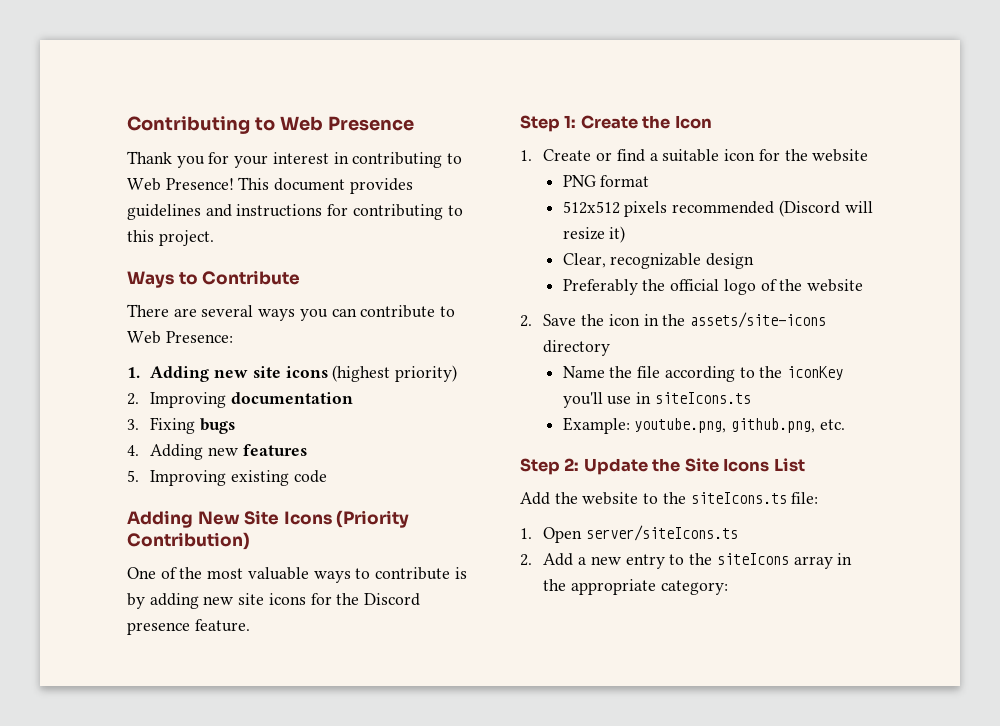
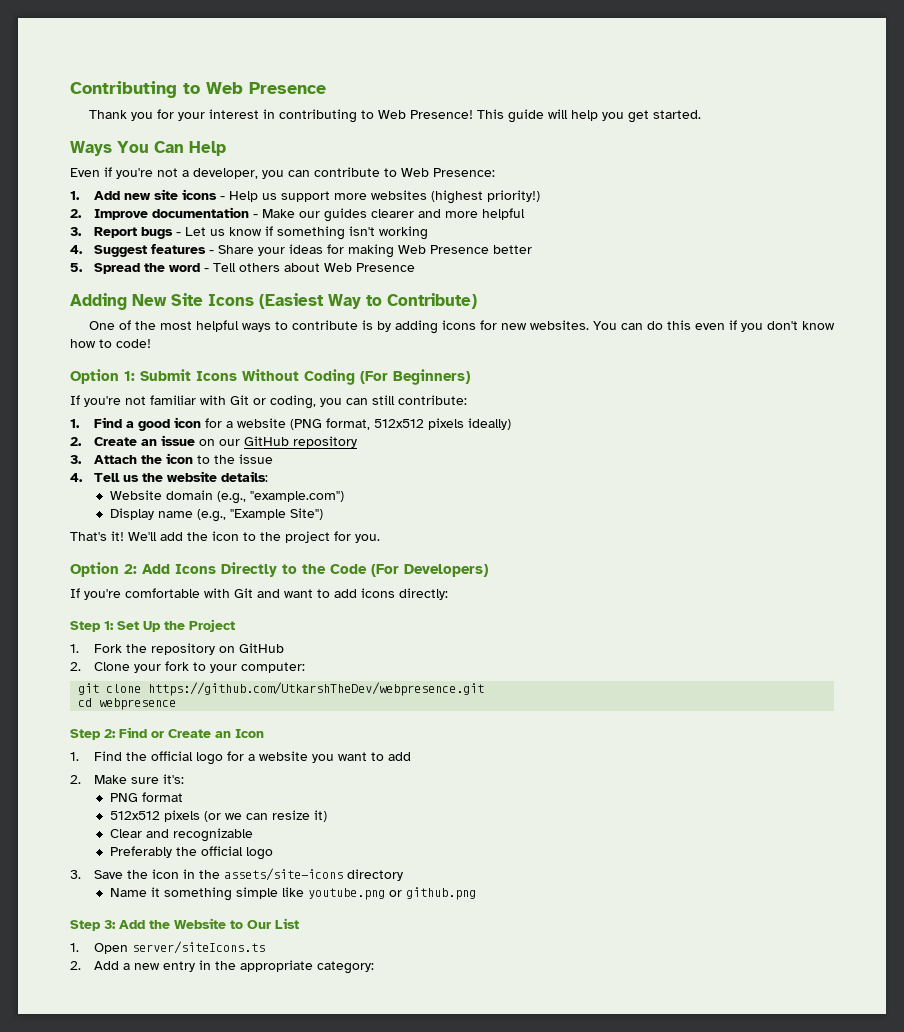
- This document provides guidelines and instructions for contributing to this project.
- Ways to Contribute
- There are several ways you can contribute to Web Presence:
+ This guide will help you get started.
+ Ways You Can Help
+ Even if you're not a developer, you can contribute to Web Presence:
- 1. Adding new site icons (highest priority)
- 2. Improving documentation
- 3. Fixing bugs
- 4. Adding new features
- 5. Improving existing code
+ 1. Add new site icons - Help us support more websites (highest priority!)
+ 2. Improve documentation - Make our guides clearer and more helpful
+ 3. Report bugs - Let us know if something isn't working
+ 4. Suggest features - Share your ideas for making Web Presence better
+ 5. Spread the word - Tell others about Web Presence
- Adding New Site Icons (Priority Contribution)
+ Adding New Site Icons (Easiest Way to Contribute)
- One of the most valuable ways to contribute is by adding new site icons for the Discord presence feature.
- Step 1: Create the Icon
- 1. Create or find a suitable icon for the website
+ One of the most helpful ways to contribute is by adding icons for new websites. You can do this even if you don't know how to code!
+ Option 1: Submit Icons Without Coding (For Beginners)
+ If you're not familiar with Git or coding, you can still contribute:
+ 1. Find a good icon for a website (PNG format, 512x512 pixels ideally)
+ 2. Create an issue on our GitHub repository
+ 3. Attach the icon to the issue
+ 4. Tell us the website details:
+ Website domain (e.g., "example.com")
+ Display name (e.g., "Example Site")
+ That's it! We'll add the icon to the project for you.
+ Option 2: Add Icons Directly to the Code (For Developers)
+ If you're comfortable with Git and want to add icons directly:
+ Step 1: Set Up the Project
+ 1. Fork the repository on GitHub
+ 2. Clone your fork to your computer:
+ git clone https://github.com/UtkarshTheDev/webpresence.git
+ cd webpresence
+ Step 2: Find or Create an Icon
+ 1. Find the official logo for a website you want to add
+ 2. Make sure it's:
- 512x512 pixels recommended (Discord will resize it)
+ 512x512 pixels (or we can resize it)
- Clear, recognizable design
+ Clear and recognizable
- Preferably the official logo of the website
- 2. Save the icon in the assets/site-icons directory
+ Preferably the official logo
+ 3. Save the icon in the assets/site-icons directory
- Name the file according to the iconKey you'll use in siteIcons.ts
- Example: youtube.png, github.png, etc.
- Step 2: Update the Site Icons List
- Add the website to the siteIcons.ts file:
+ Name it something simple like youtube.png or github.png
+ Step 3: Add the Website to Our List
- 2. Add a new entry to the siteIcons array in the appropriate category:
+ 2. Add a new entry in the appropriate category:

